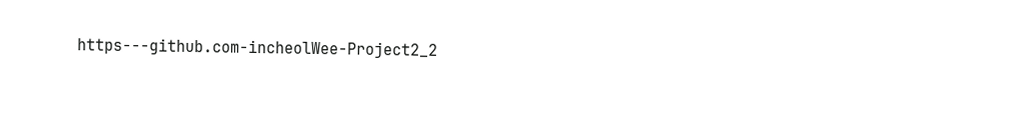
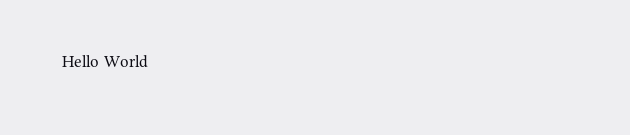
- https---github.com-incheolWee-Project2_2
+ Hello World

